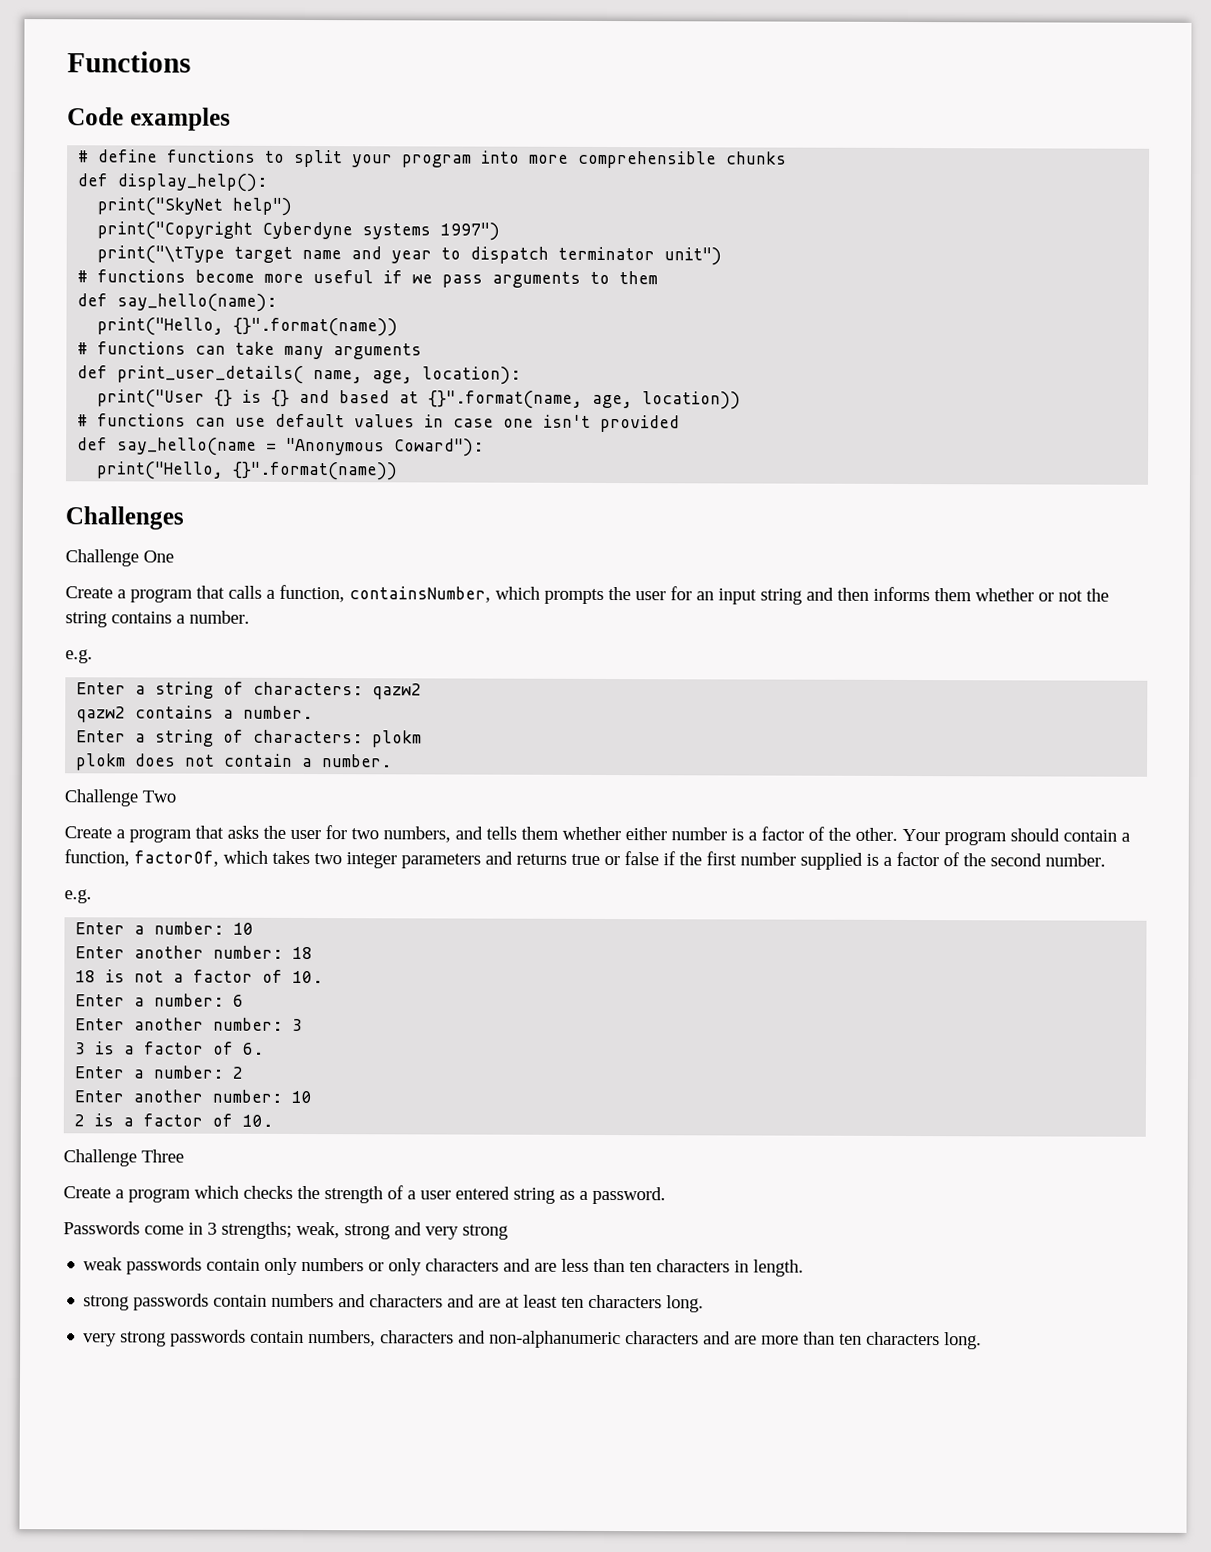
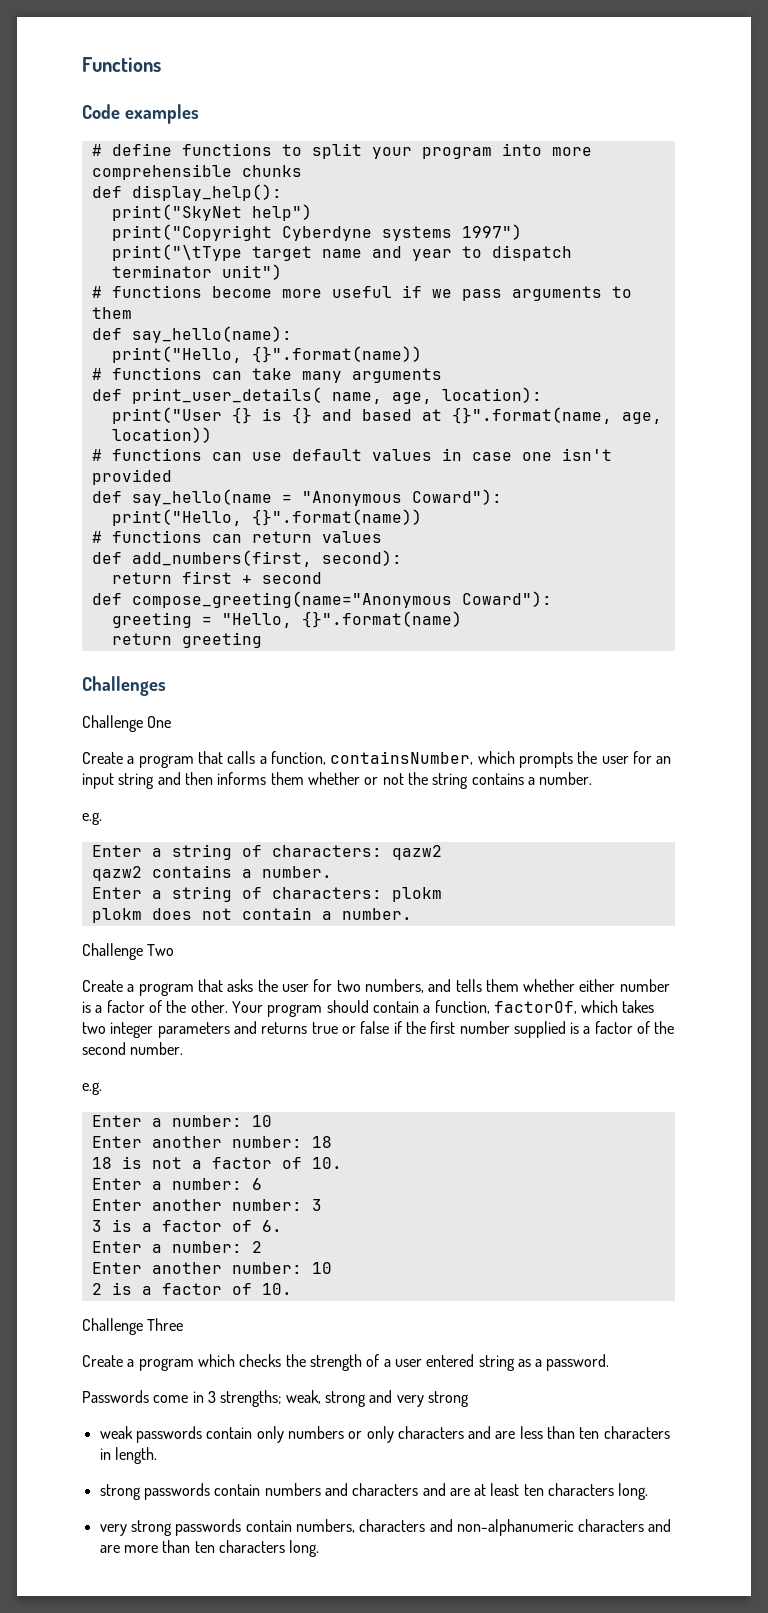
+ # functions can return values
+ def add_numbers(first, second):
+ return first + second
+ def compose_greeting(name="Anonymous Coward"):
+ greeting = "Hello, {}".format(name)
+ return greeting

